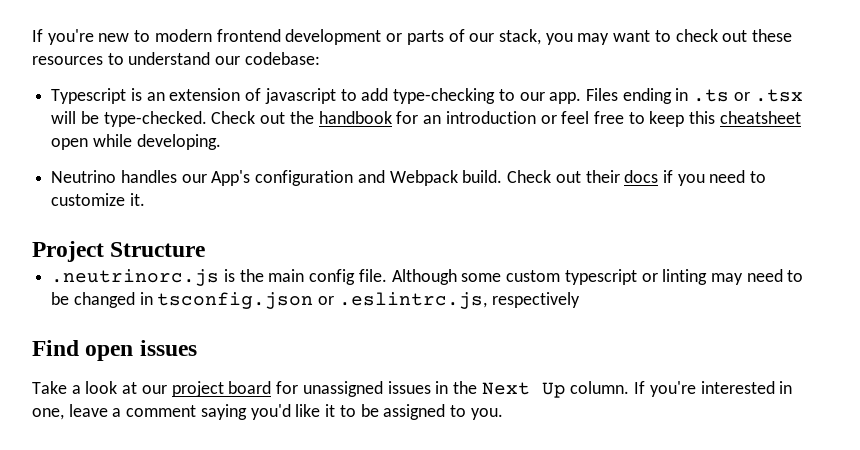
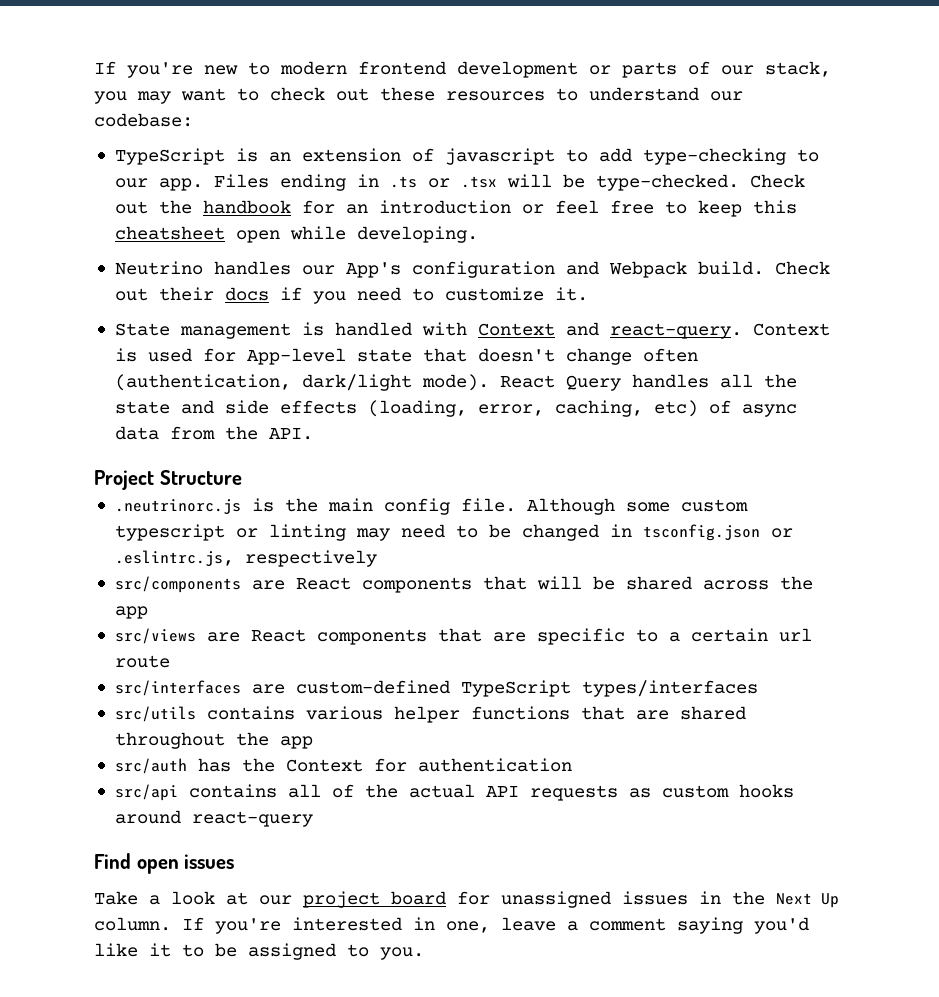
- Typescript is an extension of javascript to add type-checking to our app.
+ TypeScript is an extension of javascript to add type-checking to our app.
+ State management is handled with Context and react-query. Context is used for App-level state that doesn't change often (authentication, dark/light mode). React Query handles all the state and side effects (loading, error, caching, etc) of async data from the API.
+ src/components are React components that will be shared across the app
+ src/views are React components that are specific to a certain url route
+ src/interfaces are custom-defined TypeScript types/interfaces
+ src/utils contains various helper functions that are shared throughout the app
+ src/auth has the Context for authentication
+ src/api contains all of the actual API requests as custom hooks around react-query

